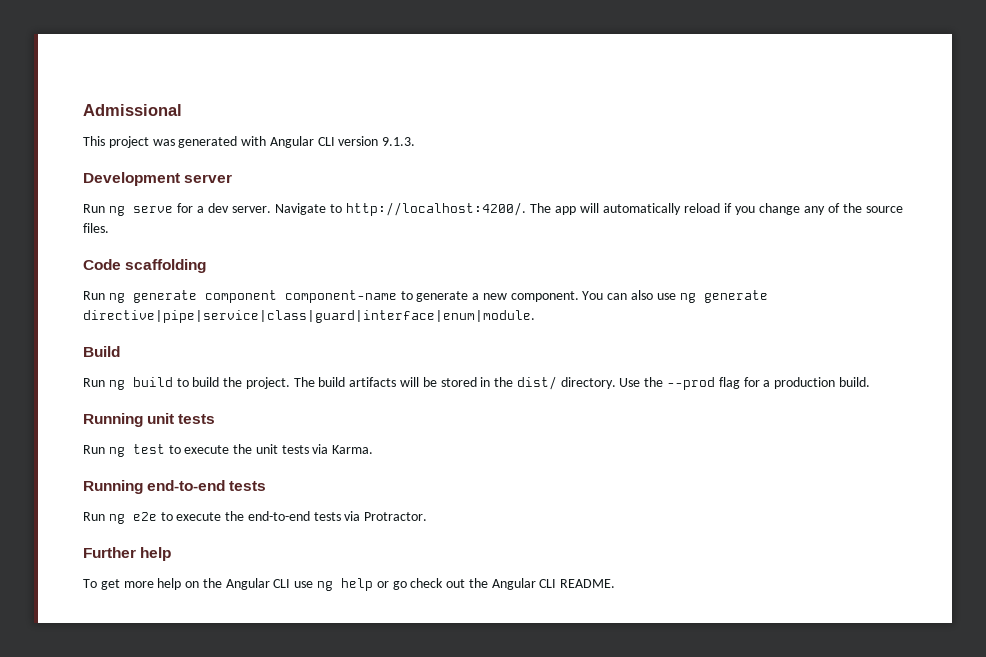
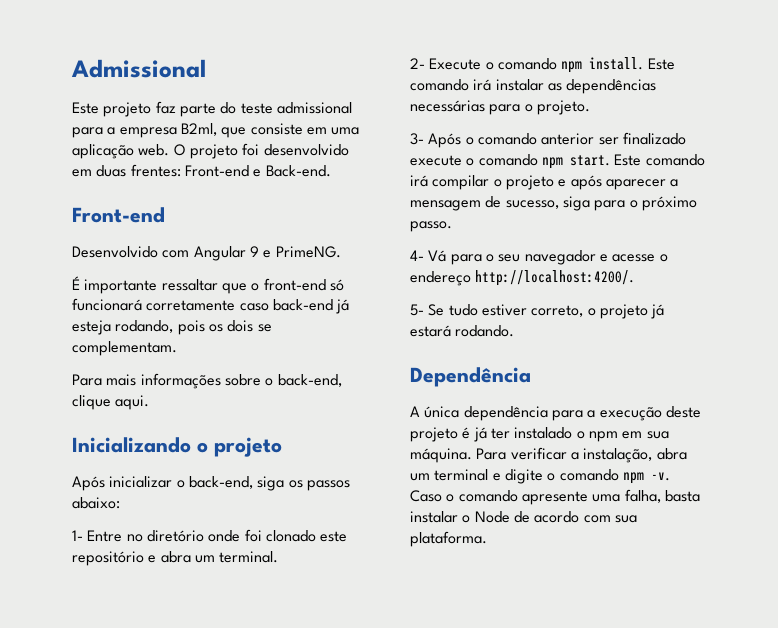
- This project was generated with Angular CLI version 9.1.3.
- Development server
- Run ng serve for a dev server. Navigate to http://localhost:4200/. The app will automatically reload if you change any of the source files.
- Code scaffolding
- Run ng generate component component-name to generate a new component. You can also use ng generate directive|pipe|service|class|guard|interface|enum|module.
- Build
- Run ng build to build the project. The build artifacts will be stored in the dist/ directory. Use the --prod flag for a production build.
- Running unit tests
- Run ng test to execute the unit tests via Karma.
- Running end-to-end tests
- Run ng e2e to execute the end-to-end tests via Protractor.
- Further help
- To get more help on the Angular CLI use ng help or go check out the Angular CLI README.
+ Este projeto faz parte do teste admissional para a empresa B2ml, que consiste em uma aplicação web. O projeto foi desenvolvido em duas frentes: Front-end e Back-end.
+ Front-end
+ Desenvolvido com Angular 9 e PrimeNG.
+ É importante ressaltar que o front-end só funcionará corretamente caso back-end já esteja rodando, pois os dois se complementam.
+ Para mais informações sobre o back-end, clique aqui.
+ Inicializando o projeto
+ Após inicializar o back-end, siga os passos abaixo:
+ 1- Entre no diretório onde foi clonado este repositório e abra um terminal.
+ 2- Execute o comando npm install. Este comando irá instalar as dependências necessárias para o projeto.
+ 3- Após o comando anterior ser finalizado execute o comando npm start. Este comando irá compilar o projeto e após aparecer a mensagem de sucesso, siga para o próximo passo.
+ 4- Vá para o seu navegador e acesse o endereço http://localhost:4200/.
+ 5- Se tudo estiver correto, o projeto já estará rodando.
+ Dependência
+ A única dependência para a execução deste projeto é já ter instalado o npm em sua máquina. Para verificar a instalação, abra um terminal e digite o comando npm -v. Caso o comando apresente uma falha, basta instalar o Node de acordo com sua plataforma.

